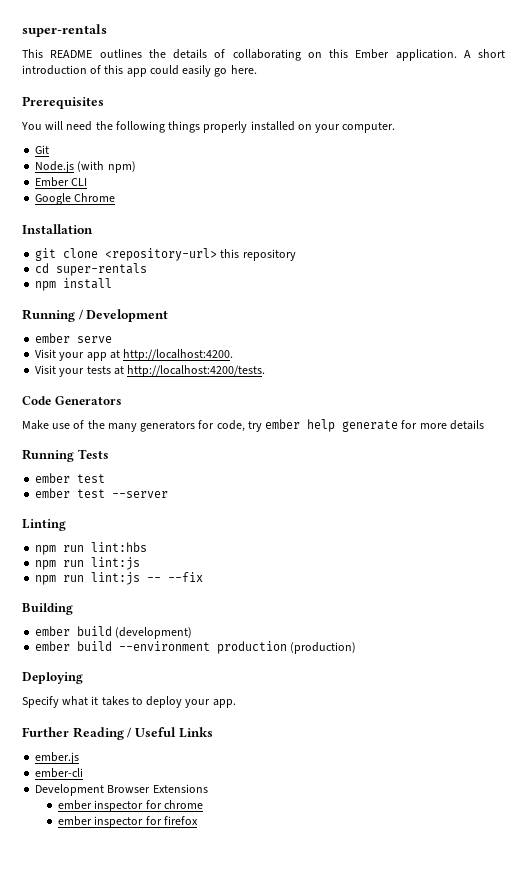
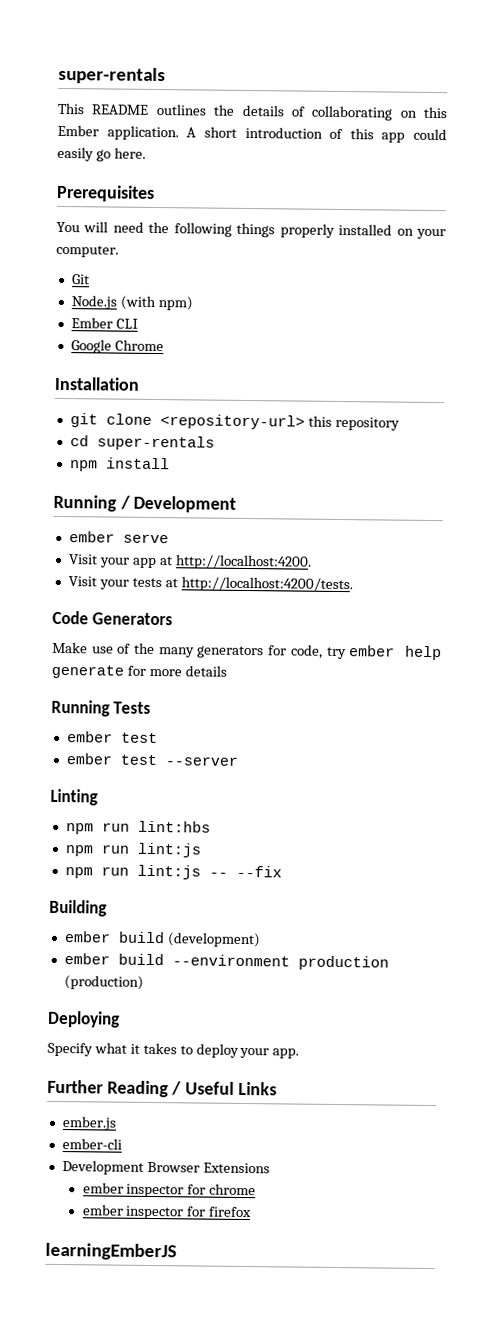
+ learningEmberJS

